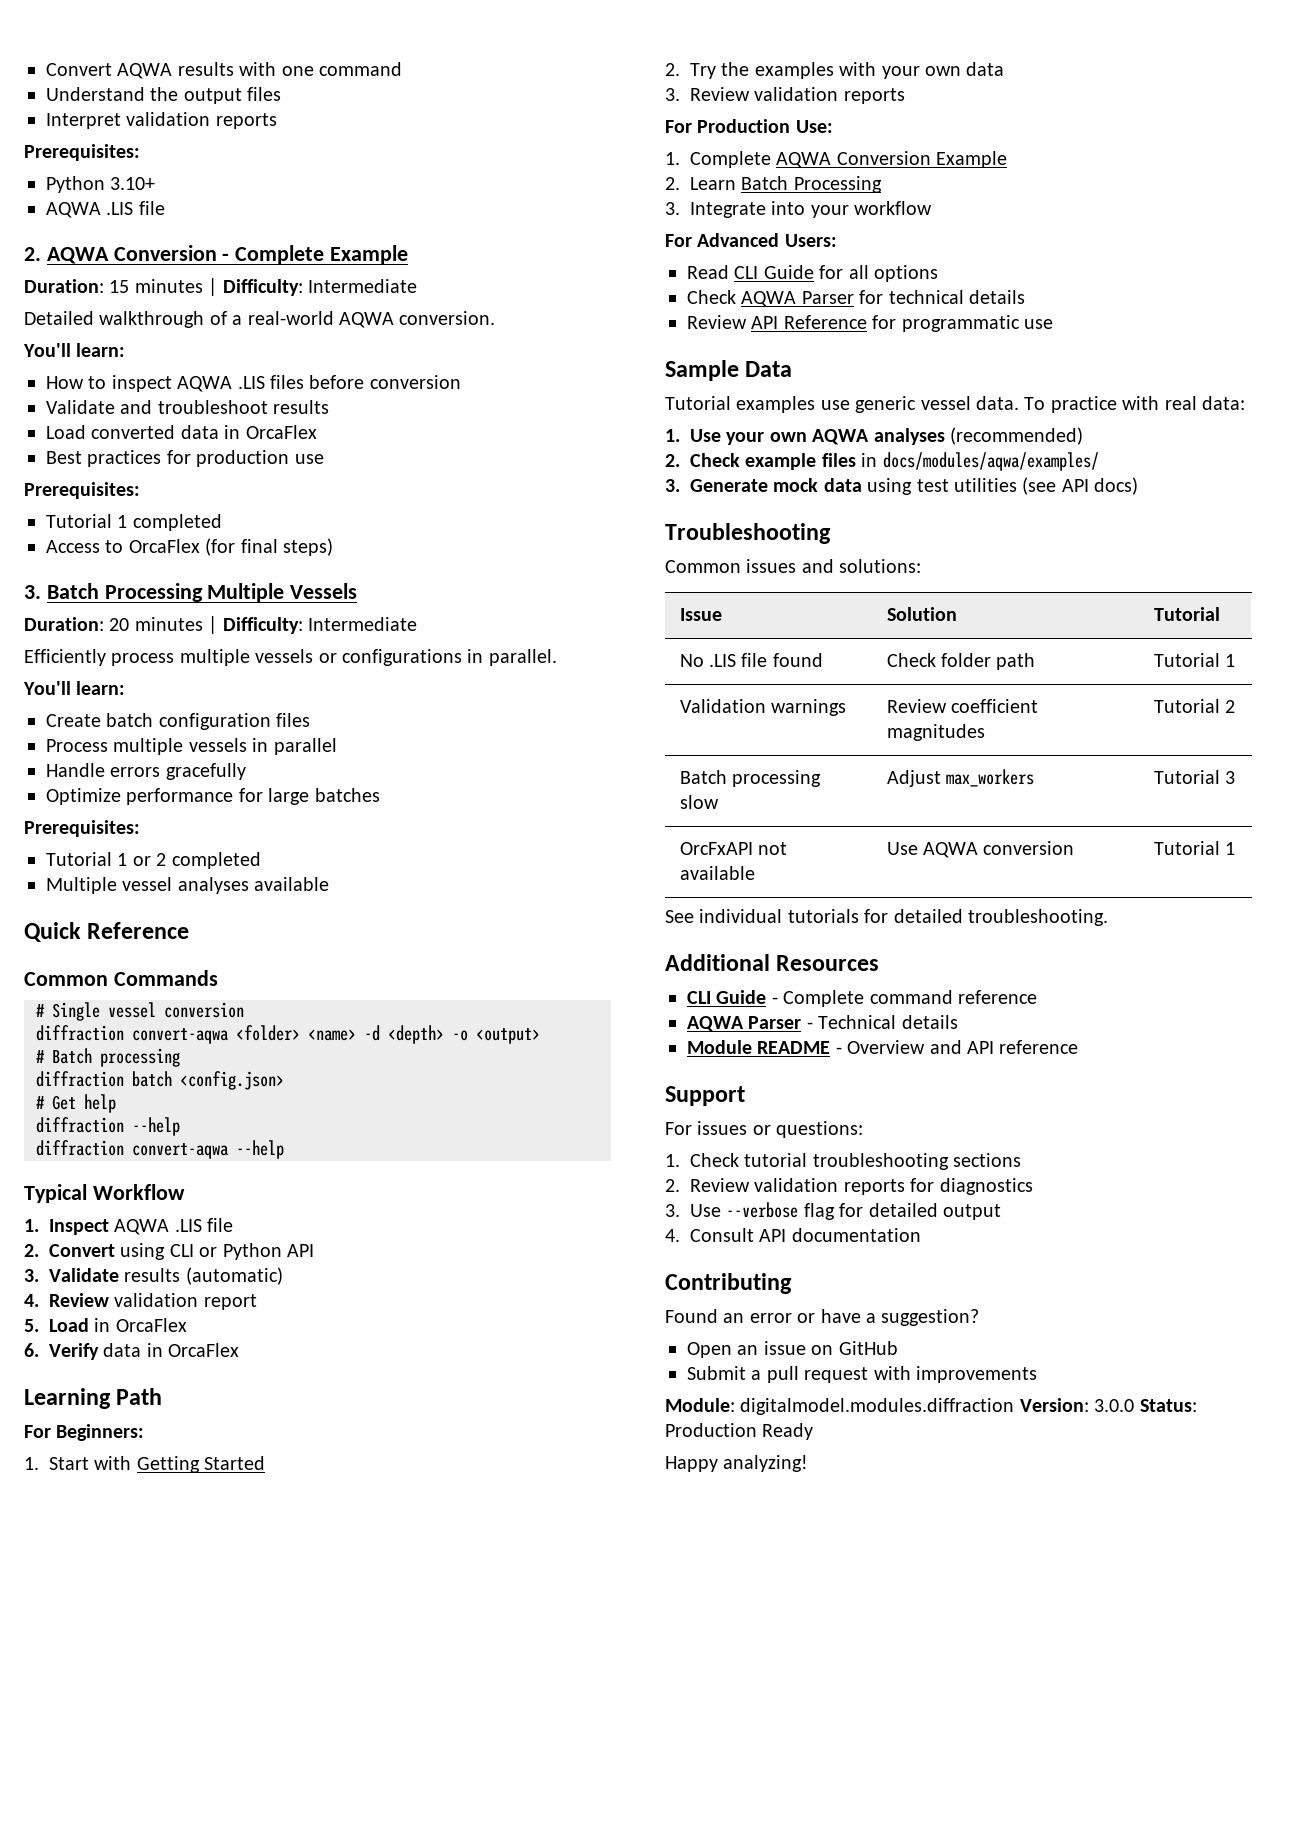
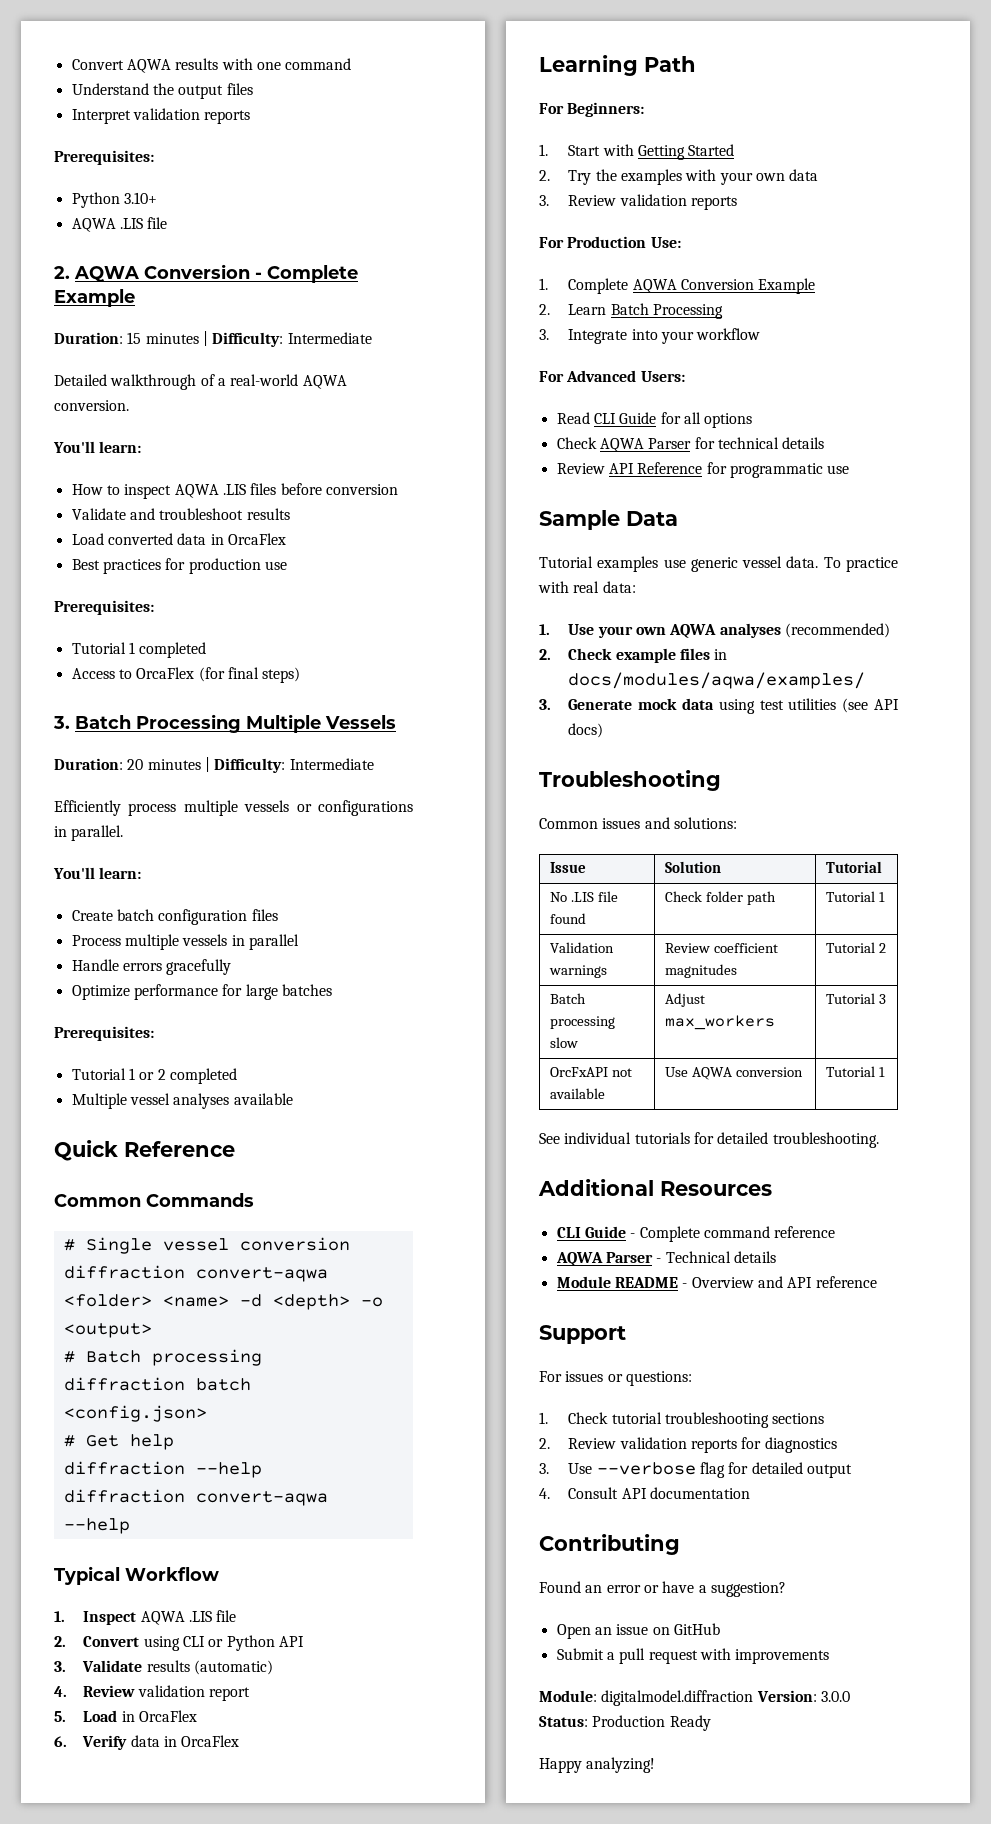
- Module: digitalmodel.modules.diffraction Version: 3.0.0 Status: Production Ready
+ Module: digitalmodel.diffraction Version: 3.0.0 Status: Production Ready

